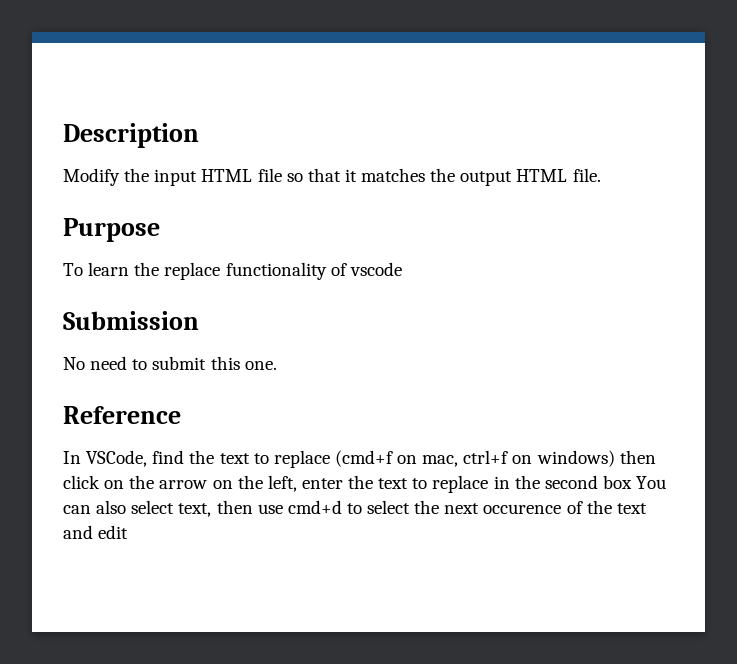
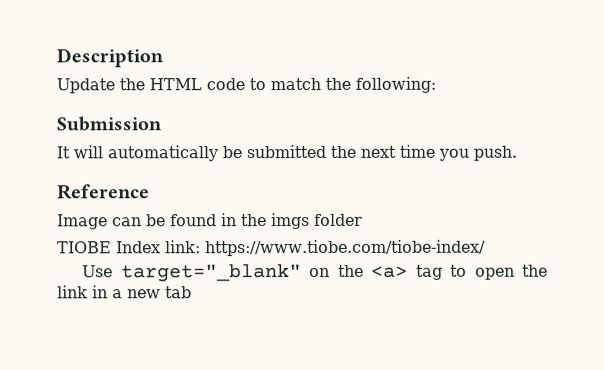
- Modify the input HTML file so that it matches the output HTML file.
- Purpose
- To learn the replace functionality of vscode
+ Update the HTML code to match the following:
  Submission
- No need to submit this one.
+ It will automatically be submitted the next time you push.
  Reference
- In VSCode, find the text to replace (cmd+f on mac, ctrl+f on windows) then click on the arrow on the left, enter the text to replace in the second box You can also select text, then use cmd+d to select the next occurence of the text and edit
+ Image can be found in the imgs folder
+ TIOBE Index link: https://www.tiobe.com/tiobe-index/
+ Use target="_blank" on the <a> tag to open the link in a new tab

